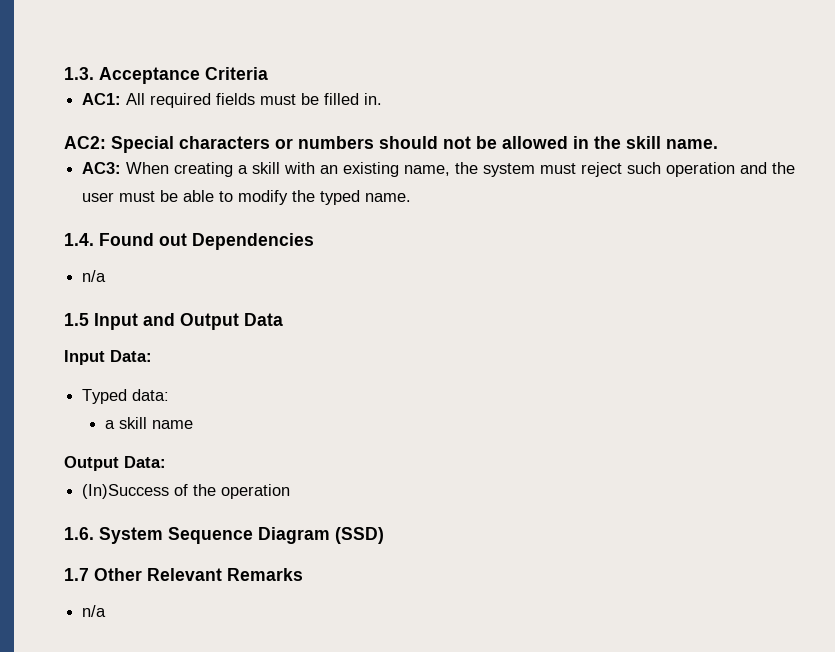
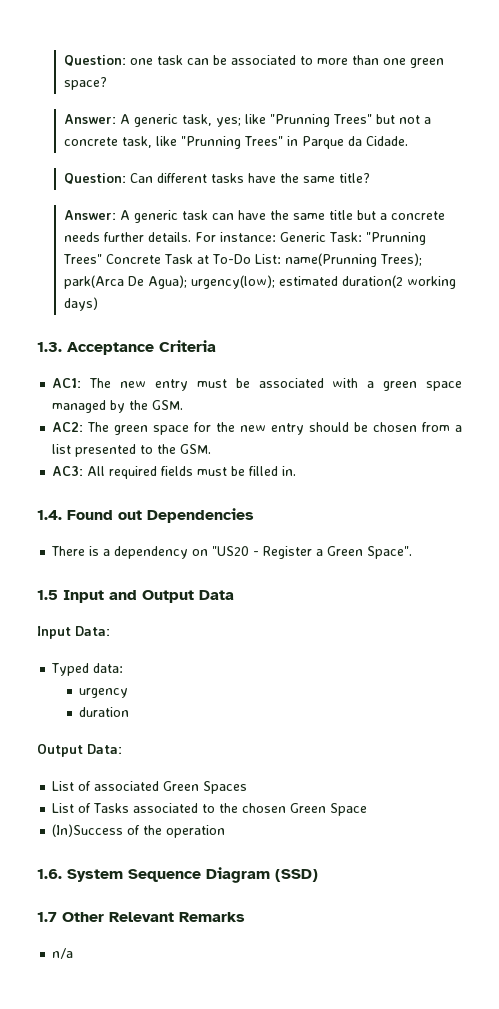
+ Question: one task can be associated to more than one green space?
+ Answer: A generic task, yes; like "Prunning Trees" but not a concrete task, like "Prunning Trees" in Parque da Cidade.
+ Question: Can different tasks have the same title?
+ Answer: A generic task can have the same title but a concrete needs further details. For instance: Generic Task: "Prunning Trees" Concrete Task at To-Do List: name(Prunning Trees); park(Arca De Agua); urgency(low); estimated duration(2 working days)
  1.3. Acceptance Criteria
- AC1: All required fields must be filled in.
+ AC1: The new entry must be associated with a green space managed by the GSM.
+ AC2: The green space for the new entry should be chosen from a list presented to the GSM.
+ AC3: All required fields must be filled in.
- AC2: Special characters or numbers should not be allowed in the skill name.
- AC3: When creating a skill with an existing name, the system must reject such operation and the user must be able to modify the typed name.
  1.4. Found out Dependencies
- n/a
+ There is a dependency on "US20 - Register a Green Space".
- a skill name
+ urgency
+ duration
+ List of associated Green Spaces
+ List of Tasks associated to the chosen Green Space

